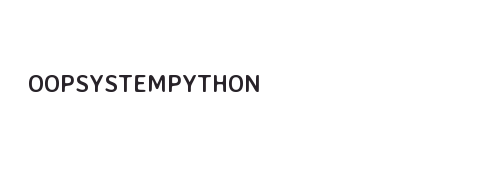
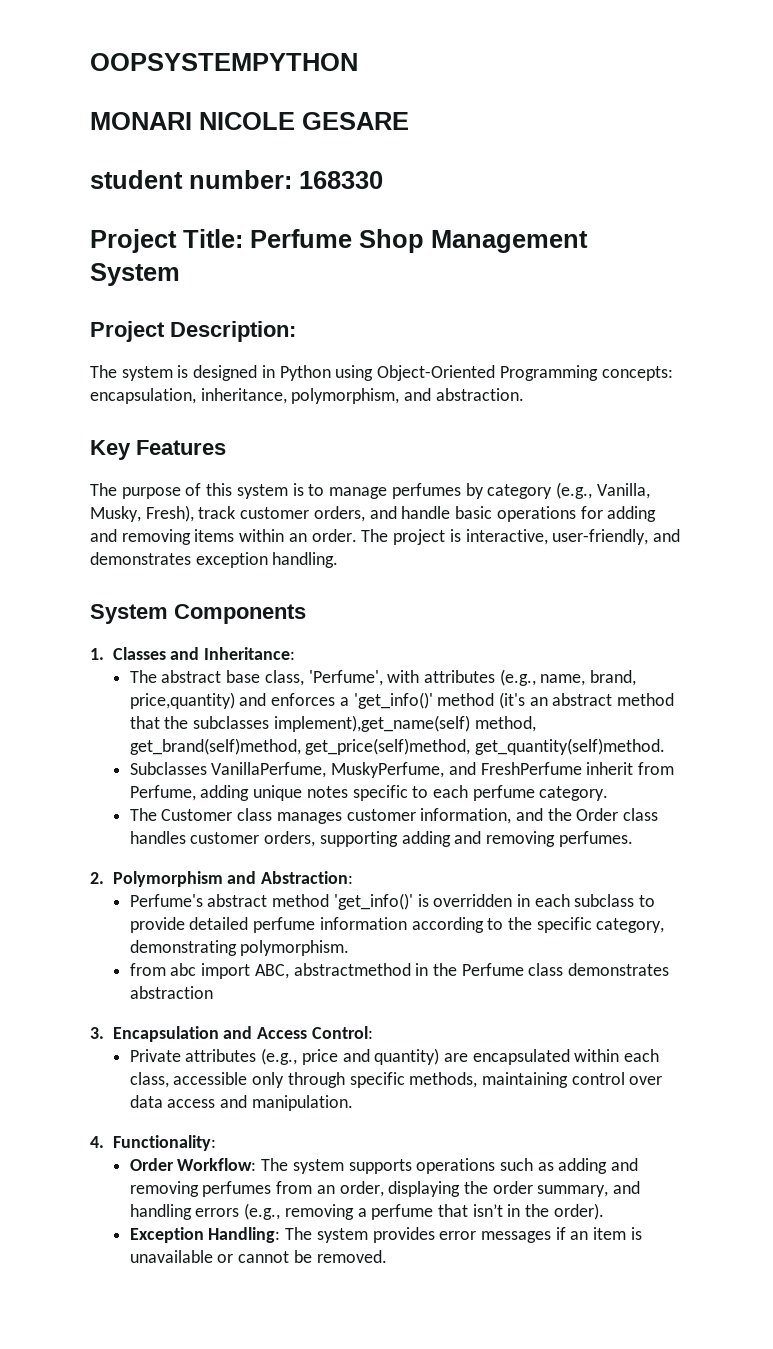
+ MONARI NICOLE GESARE
+ student number: 168330
+ Project Title: Perfume Shop Management System
+ Project Description:
+ The system is designed in Python using Object-Oriented Programming concepts: encapsulation, inheritance, polymorphism, and abstraction.
+ Key Features
+ The purpose of this system is to manage perfumes by category (e.g., Vanilla, Musky, Fresh), track customer orders, and handle basic operations for adding and removing items within an order. The project is interactive, user-friendly, and demonstrates exception handling.
+ System Components
+ 1. Classes and Inheritance:
+ The abstract base class, 'Perfume', with attributes (e.g., name, brand, price,quantity) and enforces a 'get_info()' method (it's an abstract method that the subclasses implement),get_name(self) method, get_brand(self)method, get_price(self)method, get_quantity(self)method.
+ Subclasses VanillaPerfume, MuskyPerfume, and FreshPerfume inherit from Perfume, adding unique notes specific to each perfume category.
+ The Customer class manages customer information, and the Order class handles customer orders, supporting adding and removing perfumes.
+ 2. Polymorphism and Abstraction:
+ Perfume's abstract method 'get_info()' is overridden in each subclass to provide detailed perfume information according to the specific category, demonstrating polymorphism.
+ from abc import ABC, abstractmethod in the Perfume class demonstrates abstraction
+ 3. Encapsulation and Access Control:
+ Private attributes (e.g., price and quantity) are encapsulated within each class, accessible only through specific methods, maintaining control over data access and manipulation.
+ 4. Functionality:
+ Order Workflow: The system supports operations such as adding and removing perfumes from an order, displaying the order summary, and handling errors (e.g., removing a perfume that isn’t in the order).
+ Exception Handling: The system provides error messages if an item is unavailable or cannot be removed.

